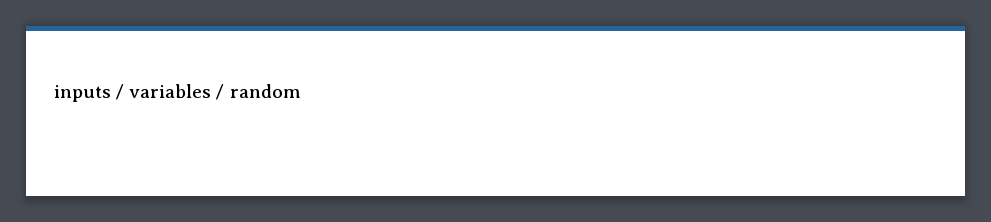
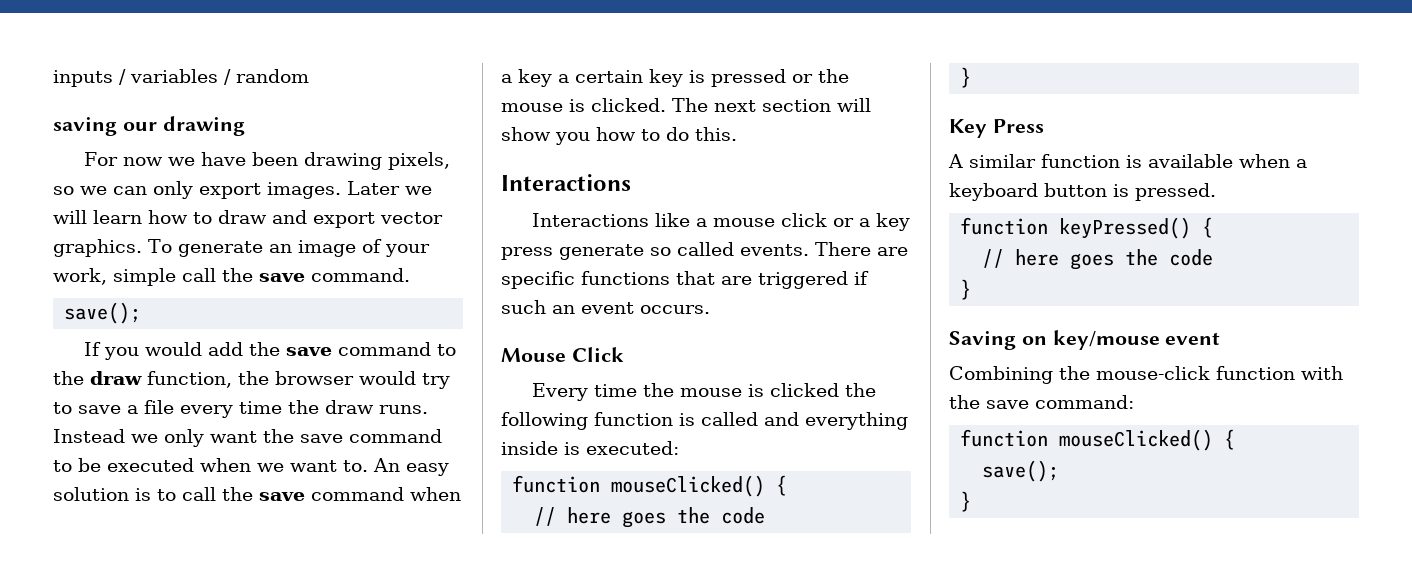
+ saving our drawing
+ For now we have been drawing pixels, so we can only export images. Later we will learn how to draw and export vector graphics. To generate an image of your work, simple call the save command.
+ save();
+ If you would add the save command to the draw function, the browser would try to save a file every time the draw runs. Instead we only want the save command to be executed when we want to. An easy solution is to call the save command when a key a certain key is pressed or the mouse is clicked. The next section will show you how to do this.
+ Interactions
+ Interactions like a mouse click or a key press generate so called events. There are specific functions that are triggered if such an event occurs.
+ Mouse Click
+ Every time the mouse is clicked the following function is called and everything inside is executed:
+ function mouseClicked() {
+ // here goes the code
+ }
+ Key Press
+ A similar function is available when a keyboard button is pressed.
+ function keyPressed() {
+ // here goes the code
+ }
+ Saving on key/mouse event
+ Combining the mouse-click function with the save command:
+ function mouseClicked() {
+ save();
+ }

